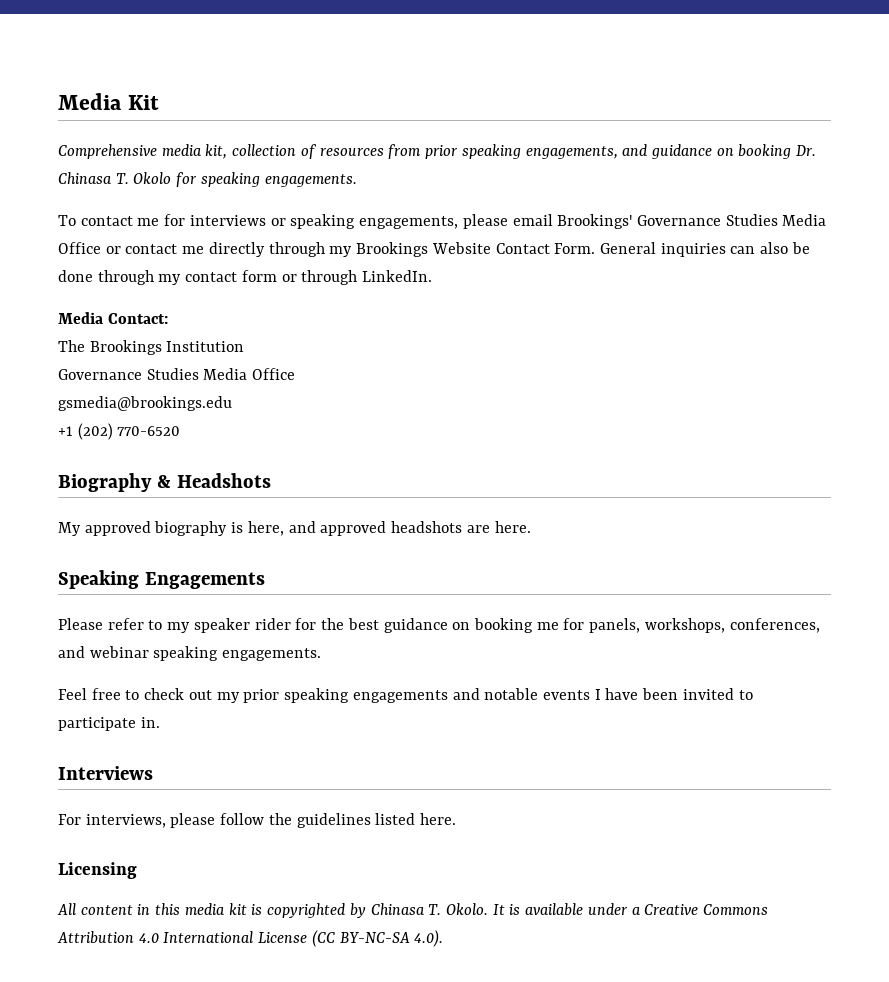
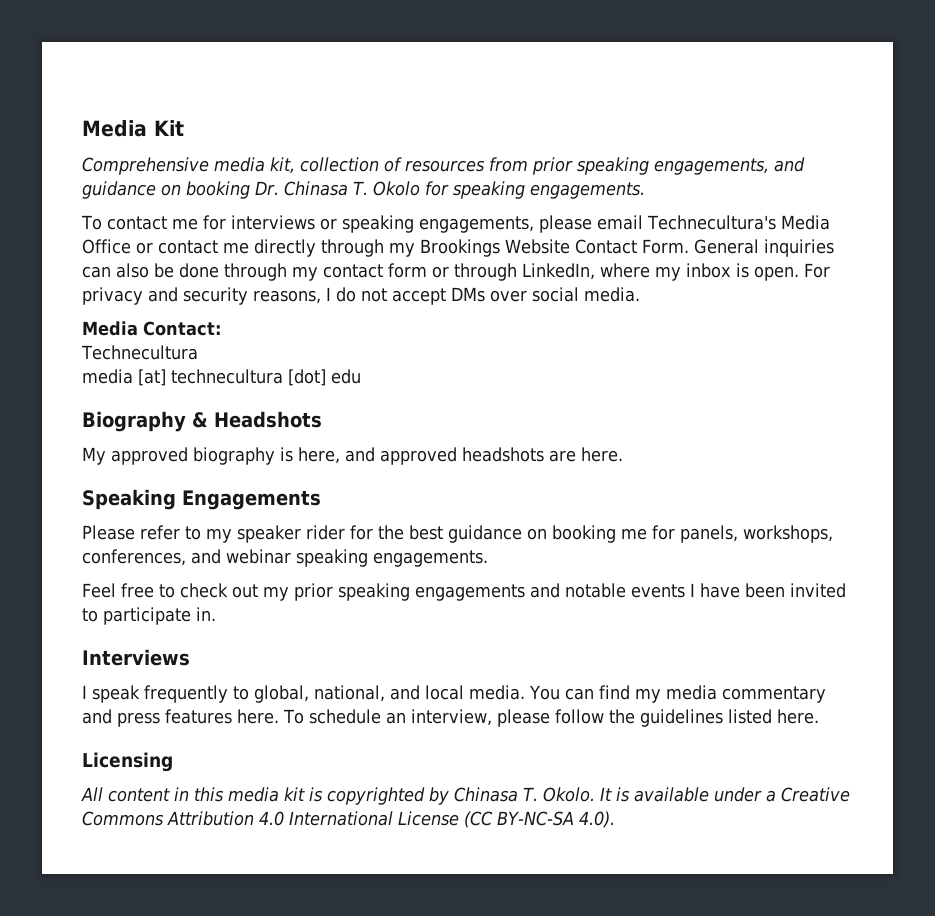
- To contact me for interviews or speaking engagements, please email Brookings' Governance Studies Media Office or contact me directly through my Brookings Website Contact Form.
+ To contact me for interviews or speaking engagements, please email Technecultura's Media Office or contact me directly through my Brookings Website Contact Form.
- General inquiries can also be done through my contact form or through LinkedIn.
+ General inquiries can also be done through my contact form or through LinkedIn, where my inbox is open. For privacy and security reasons, I do not accept DMs over social media.
  Media Contact:
- The Brookings Institution
- Governance Studies Media Office
- gsmedia@brookings.edu
- +1 (202) 770-6520
+ Technecultura
+ media [at] technecultura [dot] edu
- For interviews, please follow the guidelines listed here.
+ I speak frequently to global, national, and local media. You can find my media commentary and press features here. To schedule an interview, please follow the guidelines listed here.

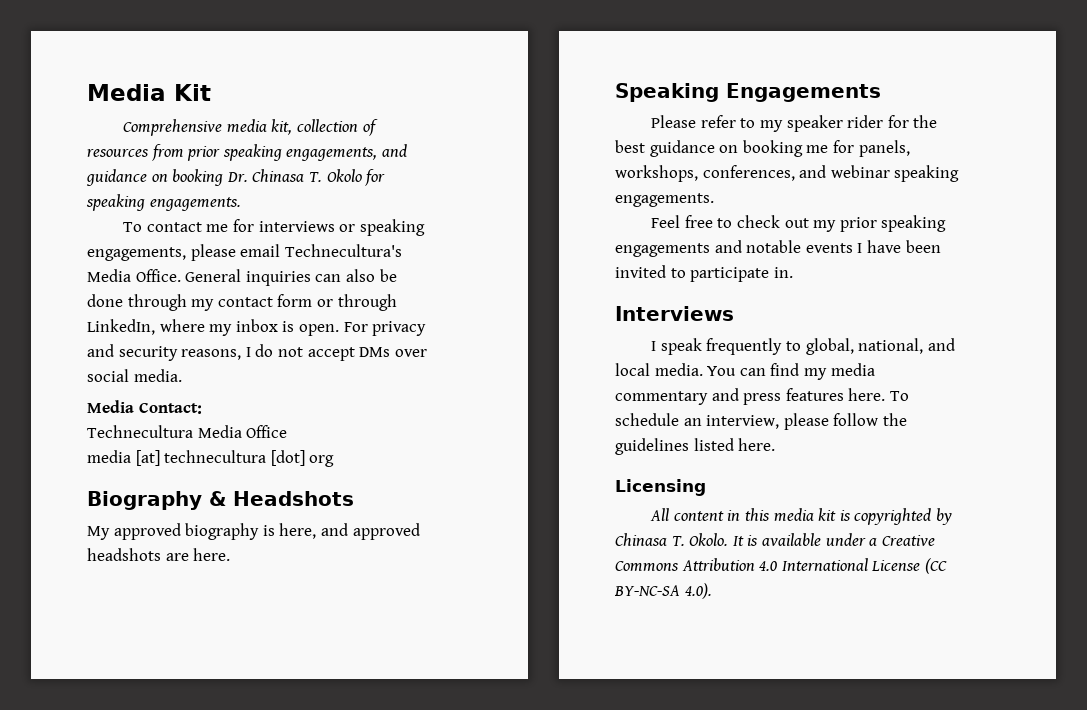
- To contact me for interviews or speaking engagements, please email Technecultura's Media Office or contact me directly through my Brookings Website Contact Form.
+ To contact me for interviews or speaking engagements, please email Technecultura's Media Office.
- Technecultura
+ Technecultura Media Office
- media [at] technecultura [dot] edu
+ media [at] technecultura [dot] org

